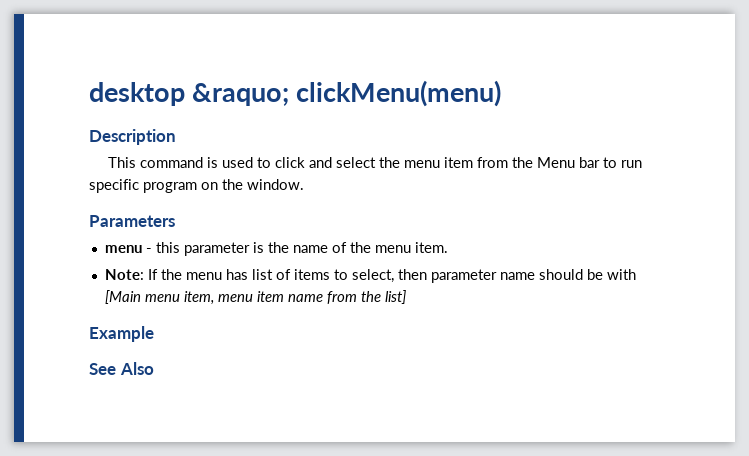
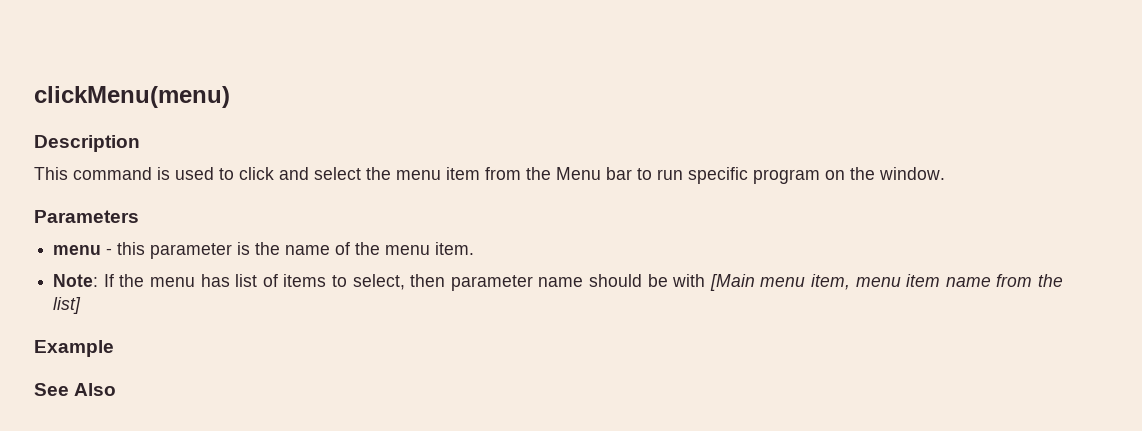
- desktop &raquo; clickMenu(menu)
+ clickMenu(menu)

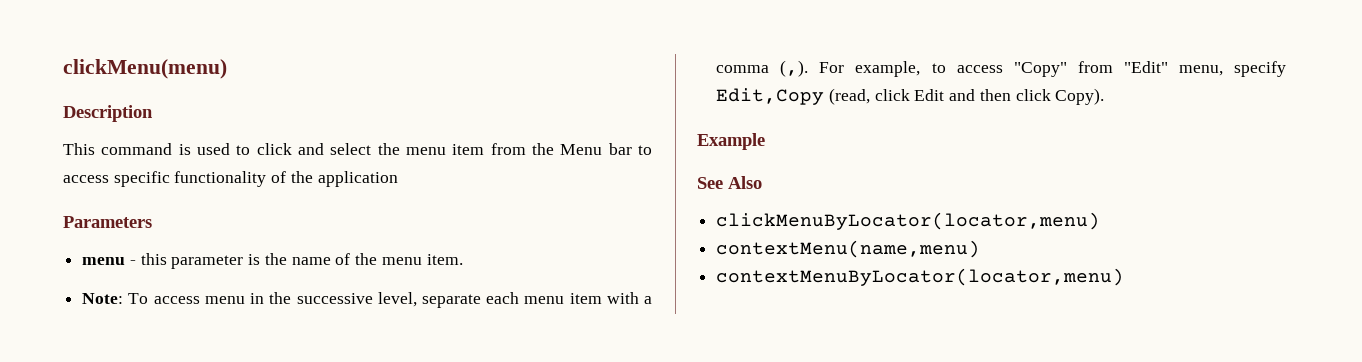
- This command is used to click and select the menu item from the Menu bar to run specific program on the window.
+ This command is used to click and select the menu item from the Menu bar to access specific functionality of the application
- Note: If the menu has list of items to select, then parameter name should be with [Main menu item, menu item name from the list]
+ Note: To access menu in the successive level, separate each menu item with a comma (,). For example, to access "Copy" from "Edit" menu, specify Edit,Copy (read, click Edit and then click Copy).
+ clickMenuByLocator(locator,menu)
+ contextMenu(name,menu)
+ contextMenuByLocator(locator,menu)

